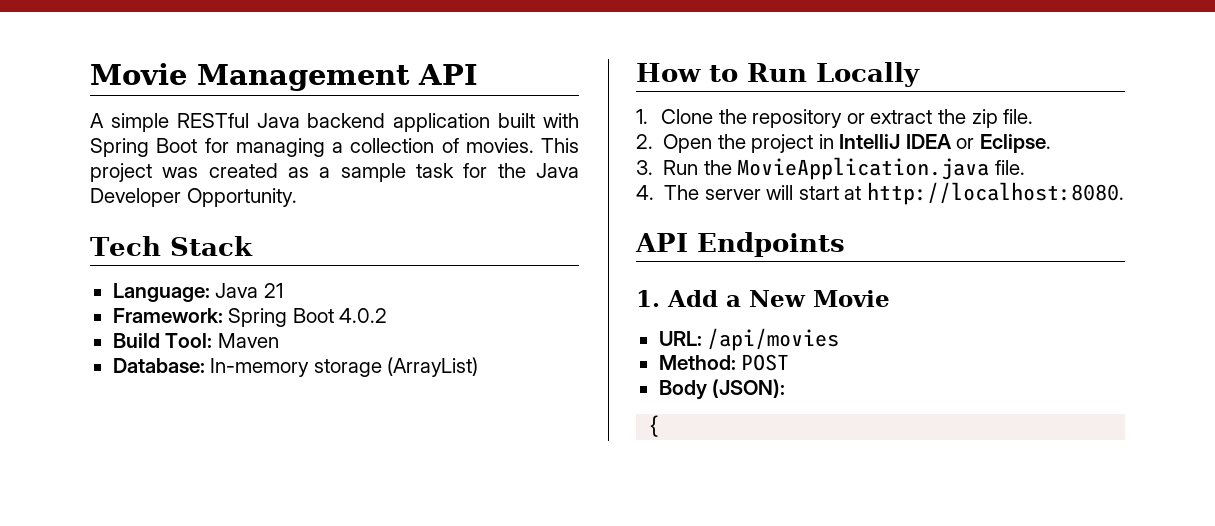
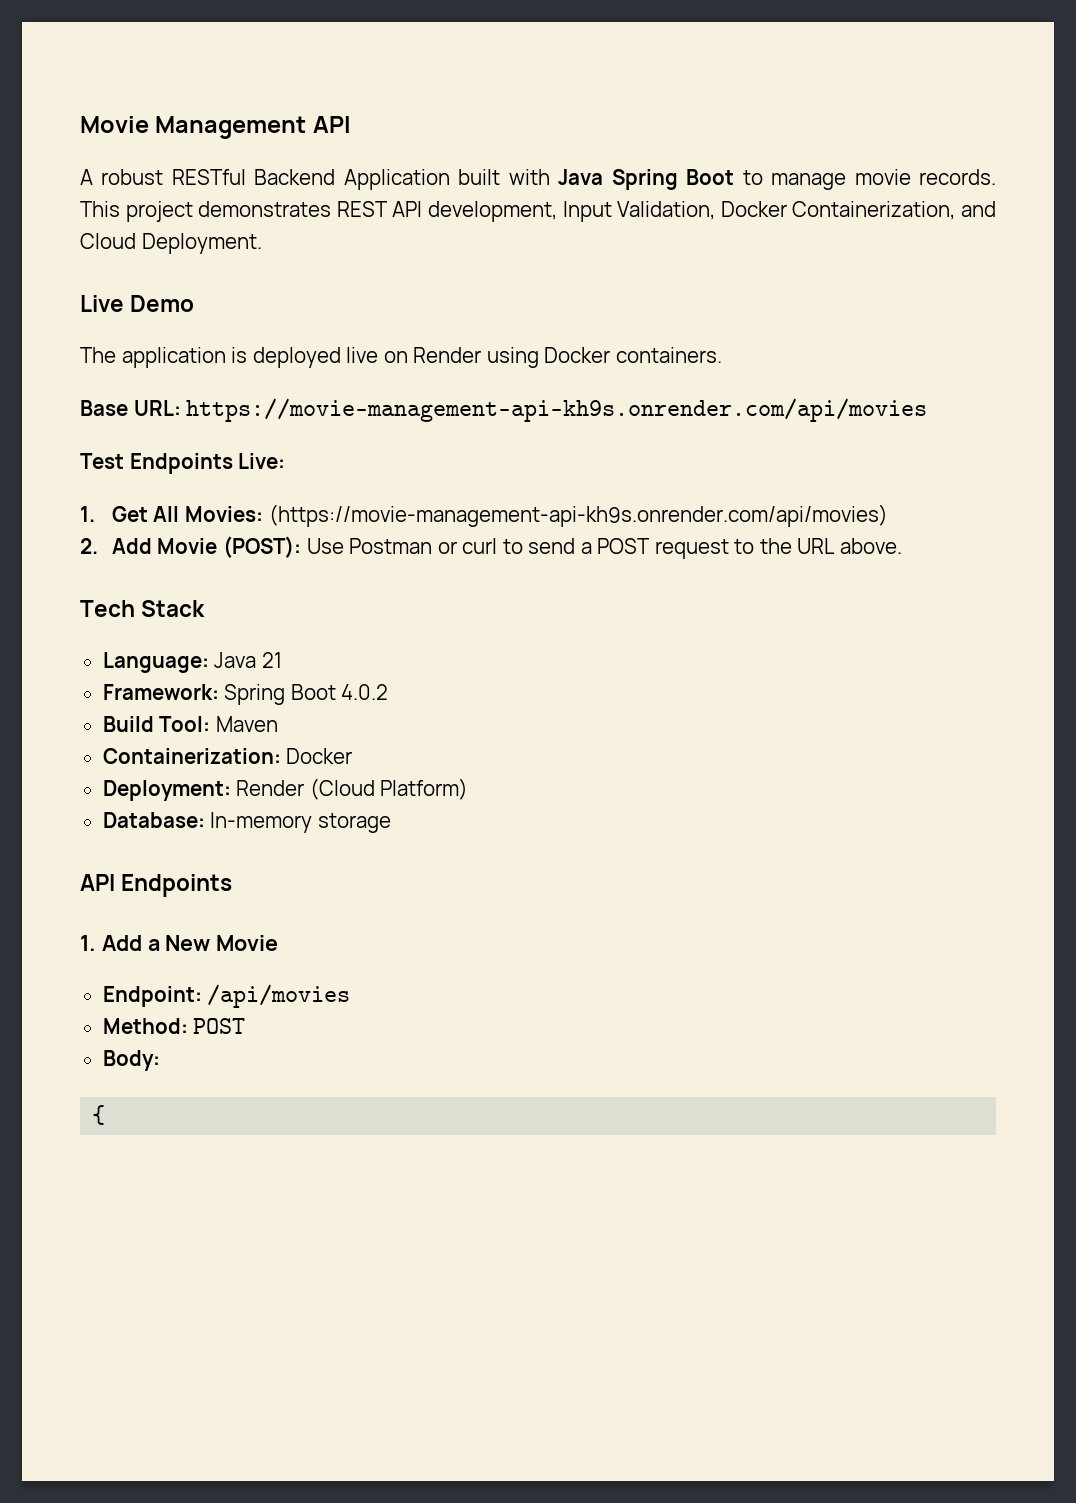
- A simple RESTful Java backend application built with Spring Boot for managing a collection of movies. This project was created as a sample task for the Java Developer Opportunity.
+ A robust RESTful Backend Application built with Java Spring Boot to manage movie records. This project demonstrates REST API development, Input Validation, Docker Containerization, and Cloud Deployment.
+ Live Demo
+ The application is deployed live on Render using Docker containers.
+ Base URL: https://movie-management-api-kh9s.onrender.com/api/movies
+ Test Endpoints Live:
+ 1. Get All Movies: (https://movie-management-api-kh9s.onrender.com/api/movies)
+ 2. Add Movie (POST): Use Postman or curl to send a POST request to the URL above.
- Database: In-memory storage (ArrayList)
- How to Run Locally
- 1. Clone the repository or extract the zip file.
- 2. Open the project in IntelliJ IDEA or Eclipse.
- 3. Run the MovieApplication.java file.
- 4. The server will start at http://localhost:8080.
+ Containerization: Docker
+ Deployment: Render (Cloud Platform)
+ Database: In-memory storage
- URL: /api/movies
+ Endpoint: /api/movies
- Body (JSON):
+ Body:

